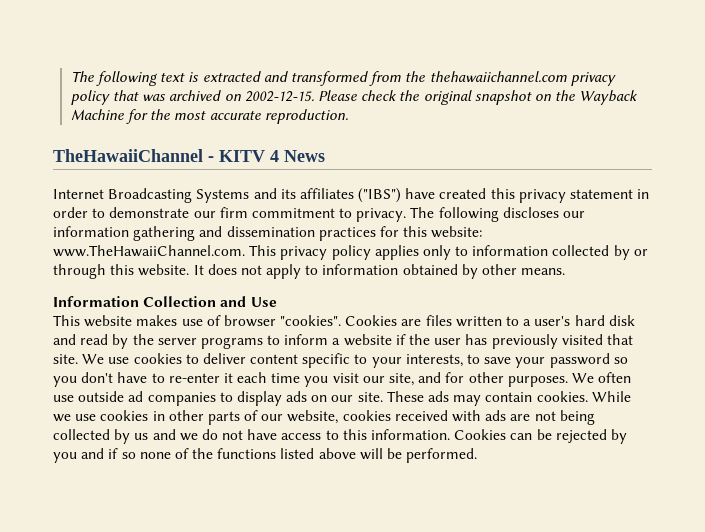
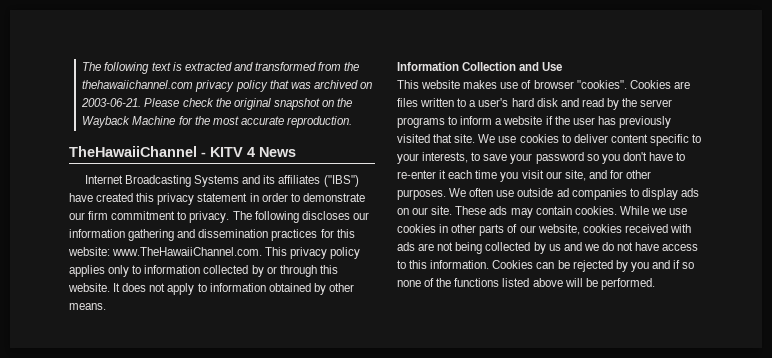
- The following text is extracted and transformed from the thehawaiichannel.com privacy policy that was archived on 2002-12-15.
+ The following text is extracted and transformed from the thehawaiichannel.com privacy policy that was archived on 2003-06-21.

